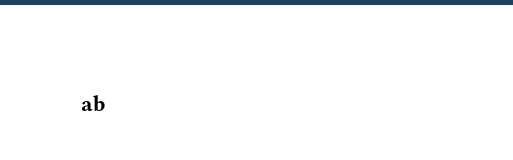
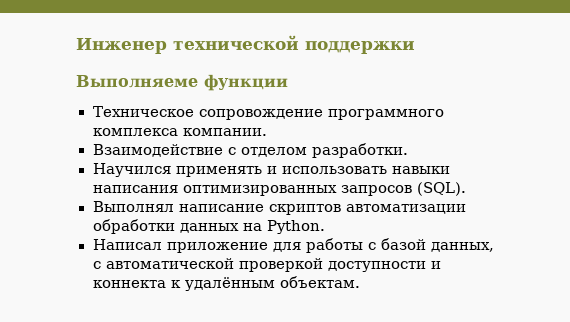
- ab
+ Инженер технической поддержки
+ Выполняеме функции
+ Техническое сопровождение программного комплекса компании.
+ Взаимодействие с отделом разработки.
+ Научился применять и использовать навыки написания оптимизированных запросов (SQL).
+ Выполнял написание скриптов автоматизации обработки данных на Python.
+ Написал приложение для работы с базой данных, с автоматической проверкой доступности и коннекта к удалённым объектам.

